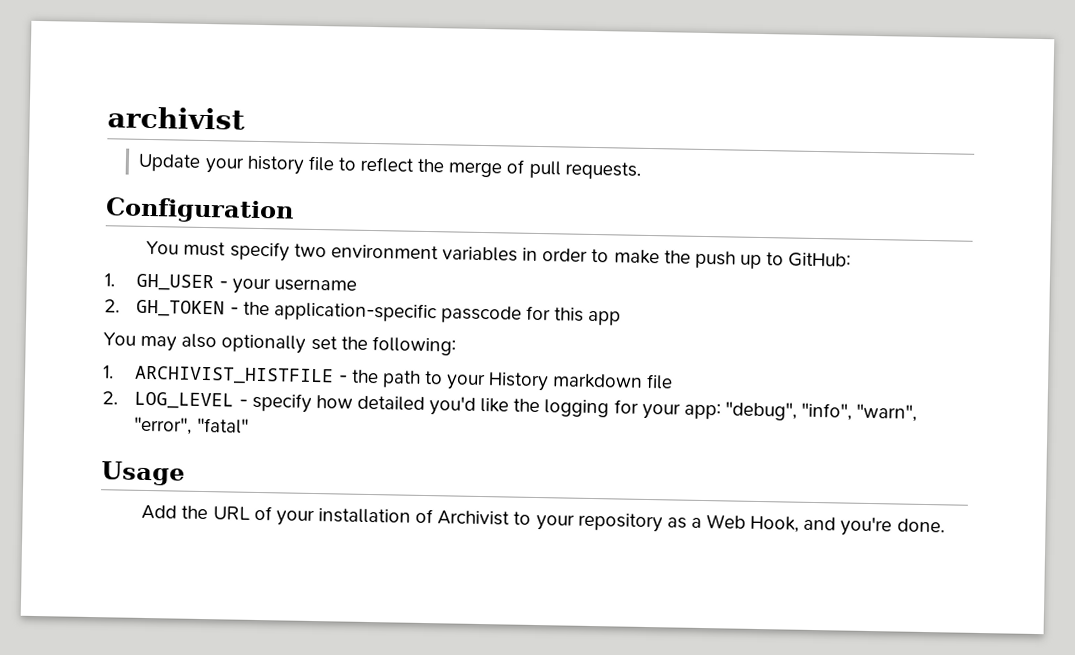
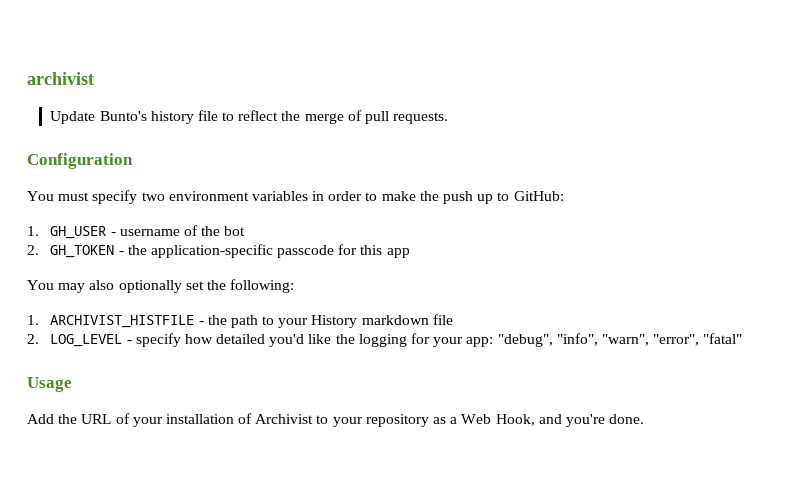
- Update your history file to reflect the merge of pull requests.
+ Update Bunto's history file to reflect the merge of pull requests.
- 1. GH_USER - your username
+ 1. GH_USER - username of the bot

